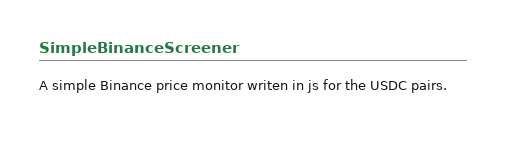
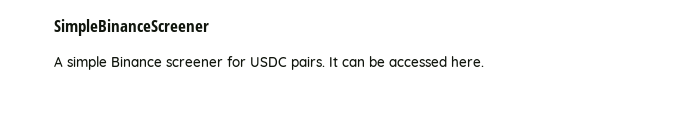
- A simple Binance price monitor writen in js for the USDC pairs.
+ A simple Binance screener for USDC pairs. It can be accessed here.

